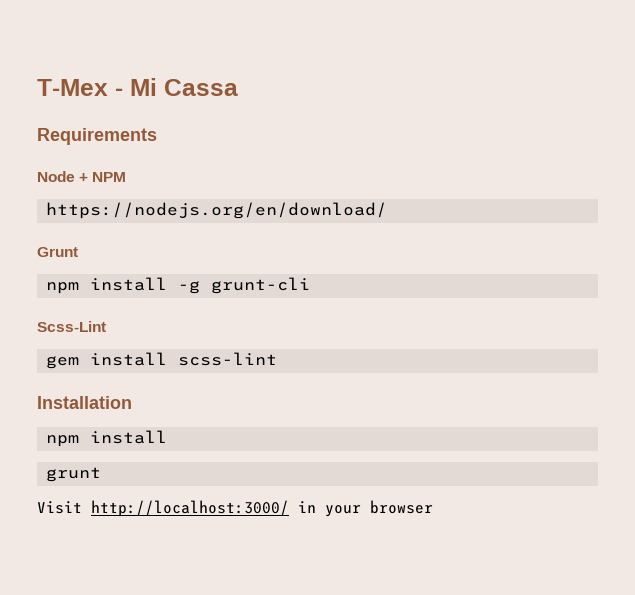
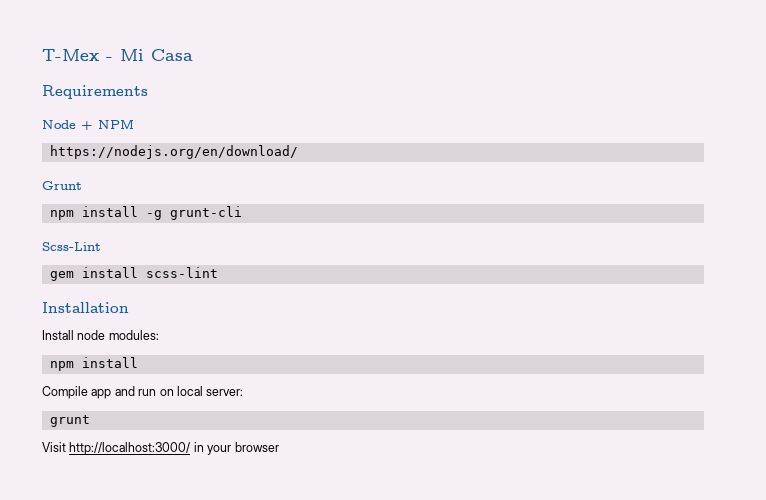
- T-Mex - Mi Cassa
+ T-Mex - Mi Casa
  Installation
+ Install node modules:
  npm install
+ Compile app and run on local server:

